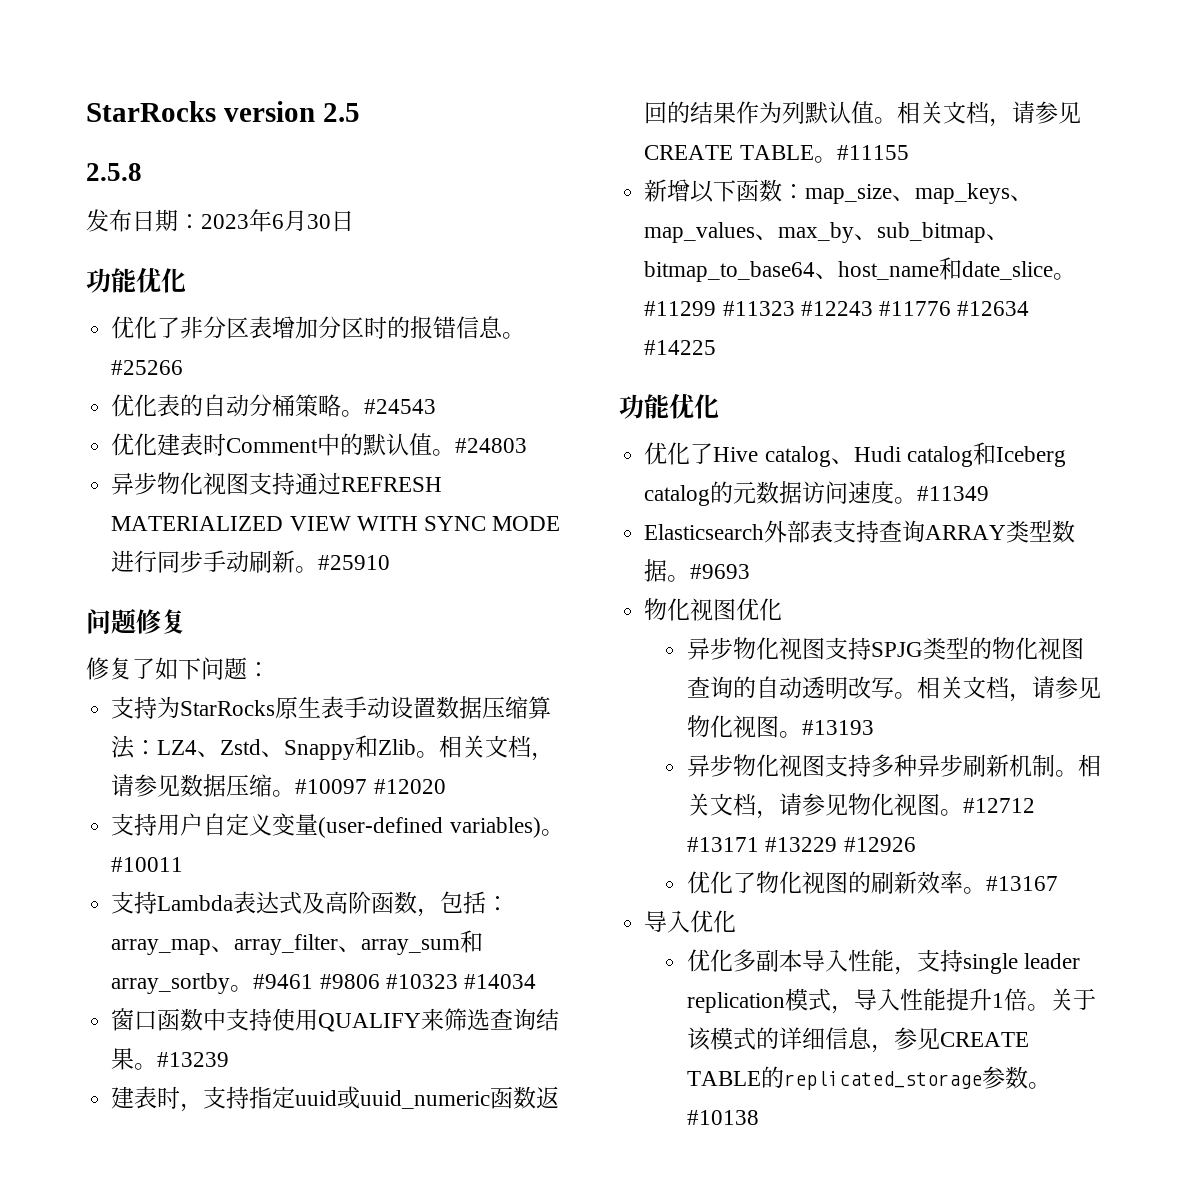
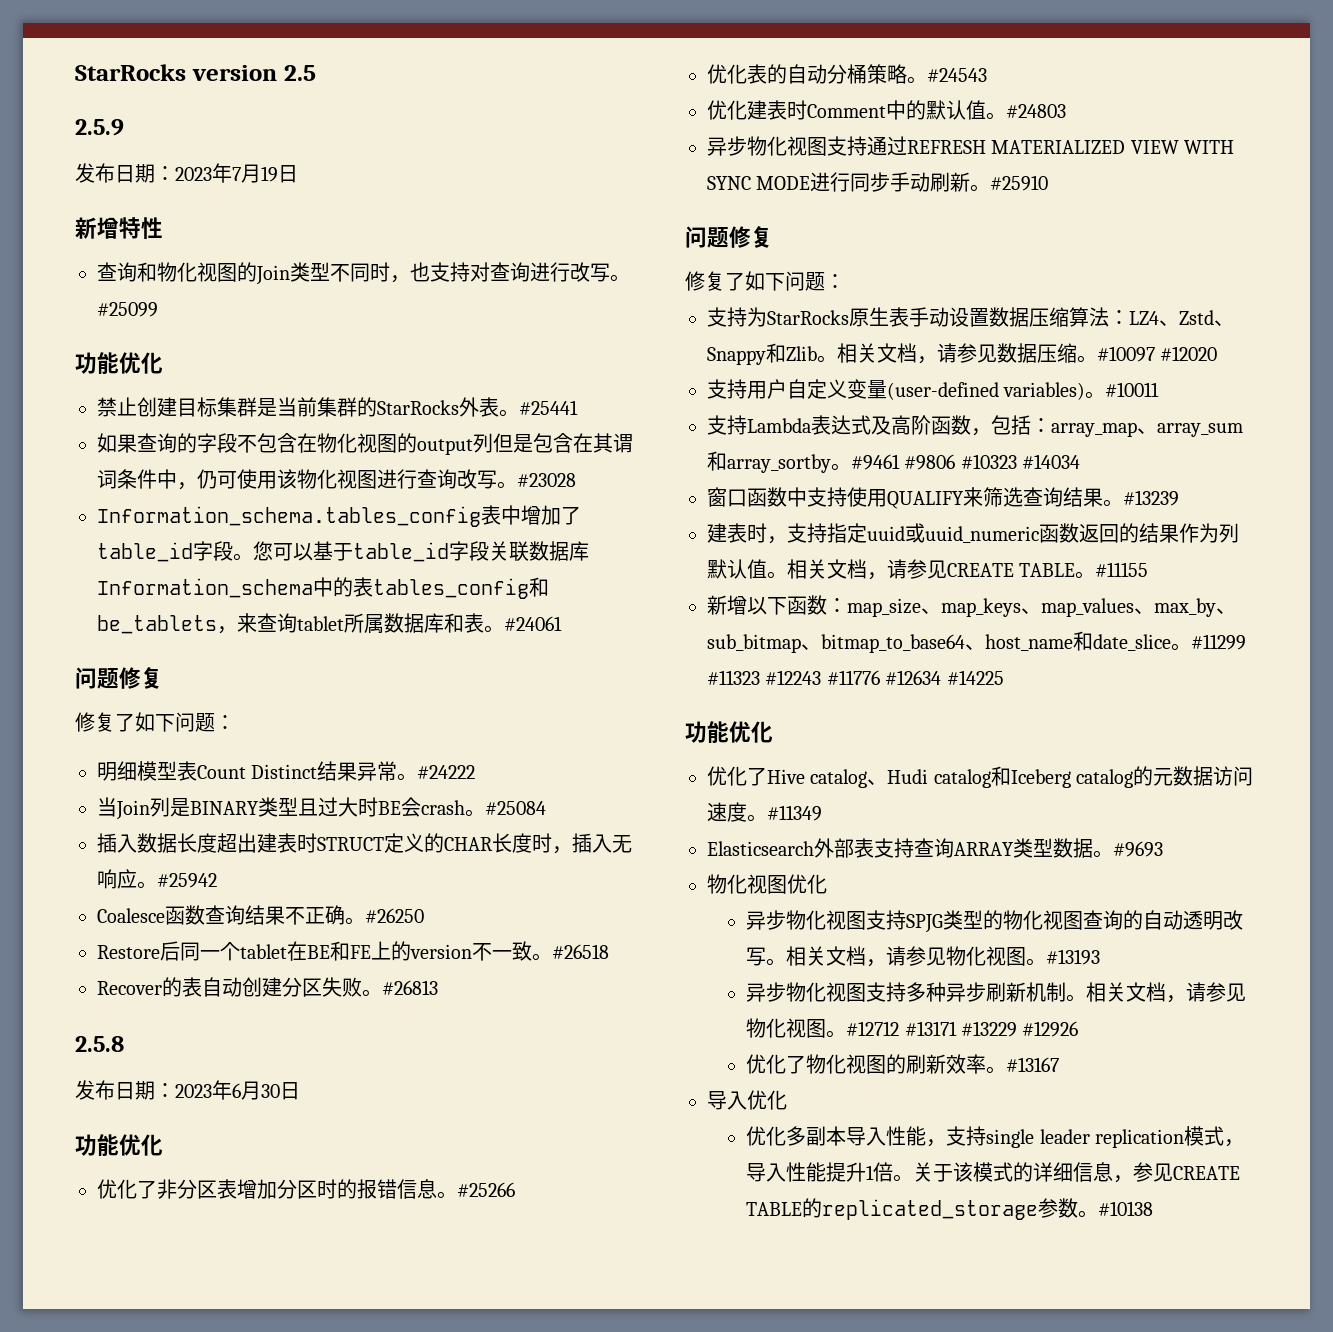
+ 2.5.9
+ 发布日期：2023年7月19日
+ 新增特性
+ 查询和物化视图的Join类型不同时，也支持对查询进行改写。#25099
+ 功能优化
+ 禁止创建目标集群是当前集群的StarRocks外表。#25441
+ 如果查询的字段不包含在物化视图的output列但是包含在其谓词条件中，仍可使用该物化视图进行查询改写。#23028
+ Information_schema.tables_config表中增加了table_id字段。您可以基于table_id字段关联数据库Information_schema中的表tables_config和be_tablets，来查询tablet所属数据库和表。#24061
+ 问题修复
+ 修复了如下问题：
+ 明细模型表Count Distinct结果异常。#24222
+ 当Join列是BINARY类型且过大时BE会crash。#25084
+ 插入数据长度超出建表时STRUCT定义的CHAR长度时，插入无响应。#25942
+ Coalesce函数查询结果不正确。#26250
+ Restore后同一个tablet在BE和FE上的version不一致。#26518
+ Recover的表自动创建分区失败。#26813
- 支持Lambda表达式及高阶函数，包括：array_map、array_filter、array_sum和array_sortby。
+ 支持Lambda表达式及高阶函数，包括：array_map、array_sum和array_sortby。

